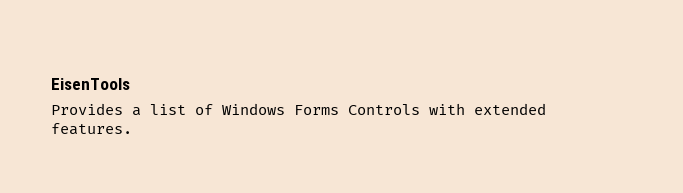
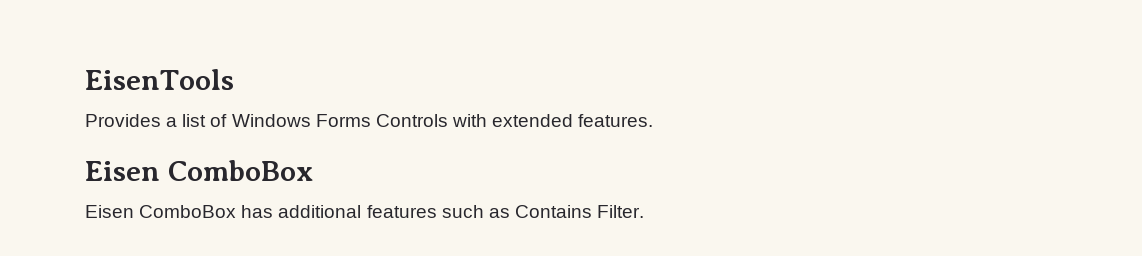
  Provides a list of Windows Forms Controls with extended features.
+ Eisen ComboBox
+ Eisen ComboBox has additional features such as Contains Filter.

